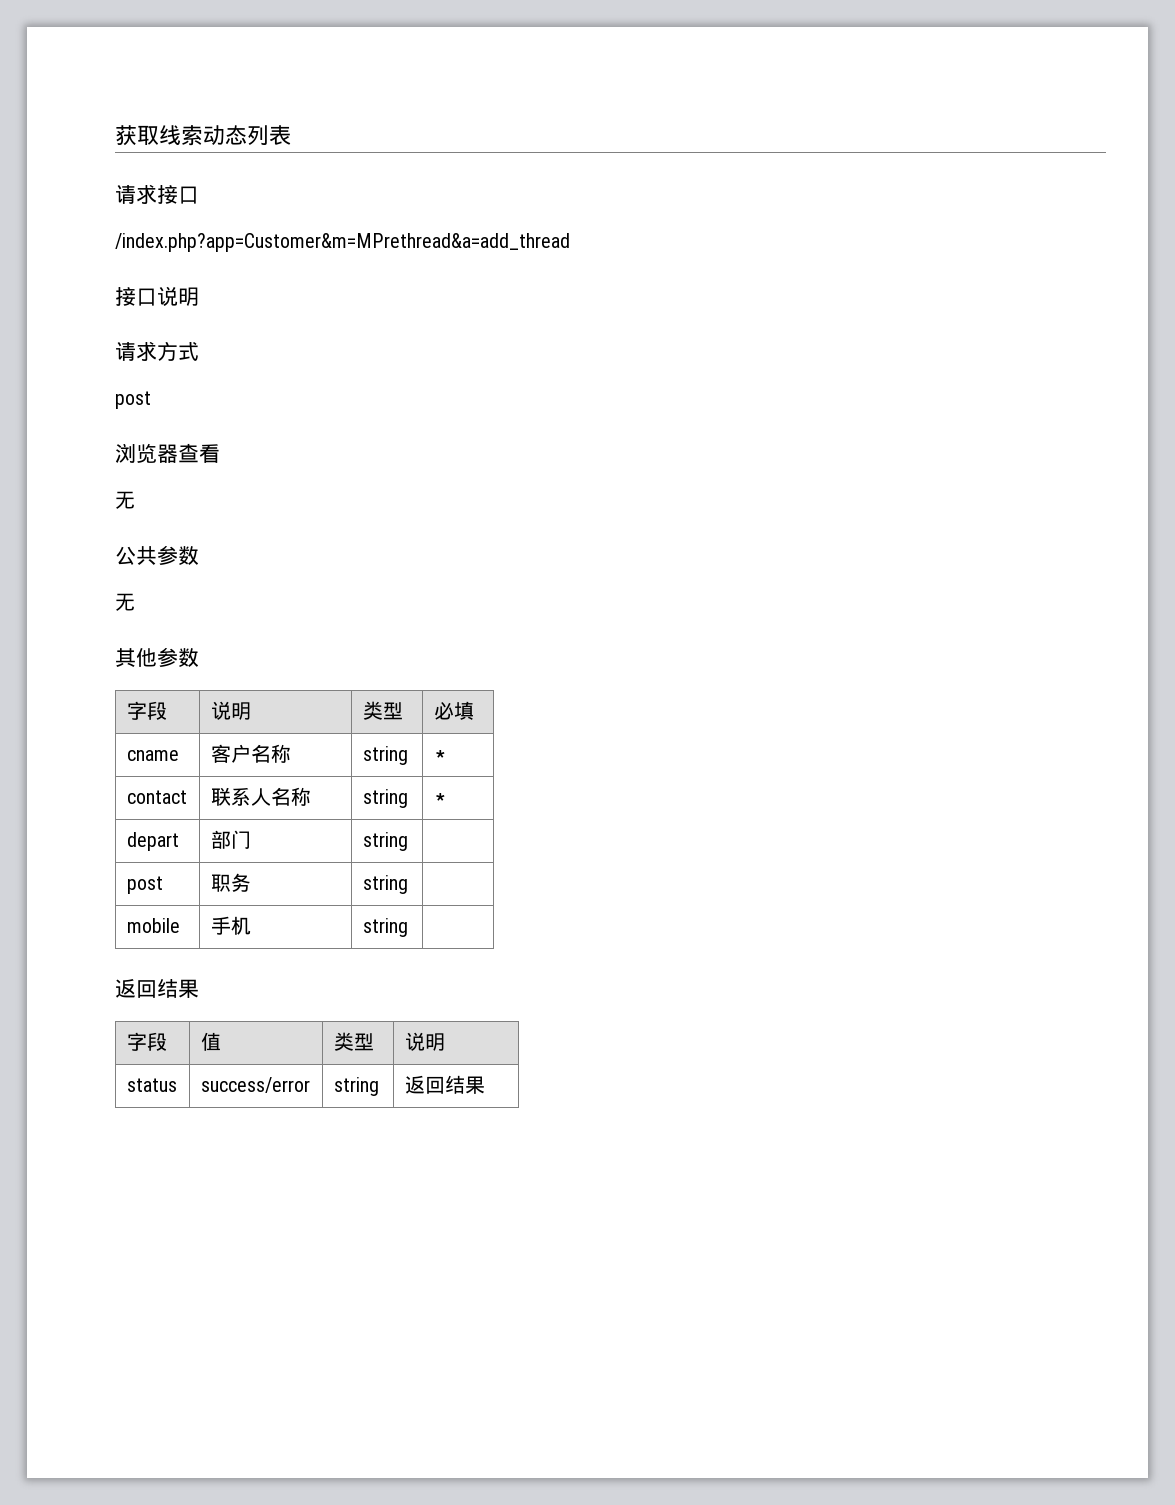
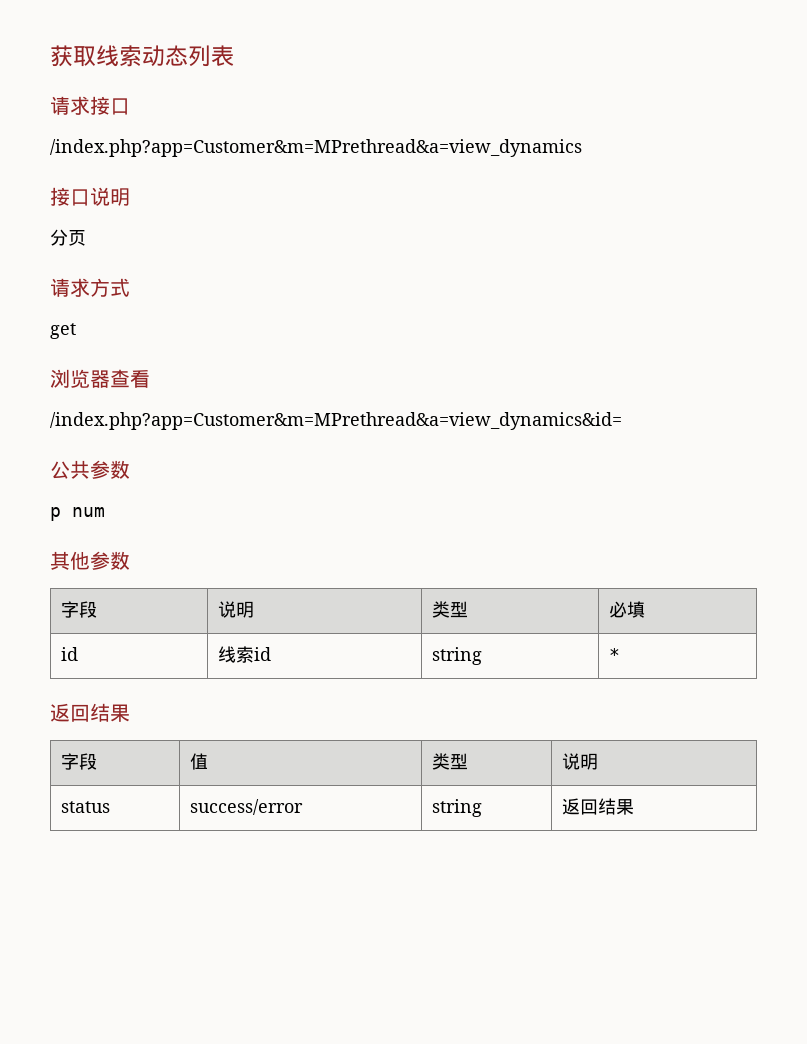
- /index.php?app=Customer&m=MPrethread&a=add_thread
+ /index.php?app=Customer&m=MPrethread&a=view_dynamics
+ 分页
  请求方式
- post
+ get
  浏览器查看
- 无
+ /index.php?app=Customer&m=MPrethread&a=view_dynamics&id=
  公共参数
- 无
+ p num
- cname | 客户名称 | string | *
- contact | 联系人名称 | string | *
- depart | 部门 | string |
- post | 职务 | string |
- mobile | 手机 | string |
+ id | 线索id | string | *

